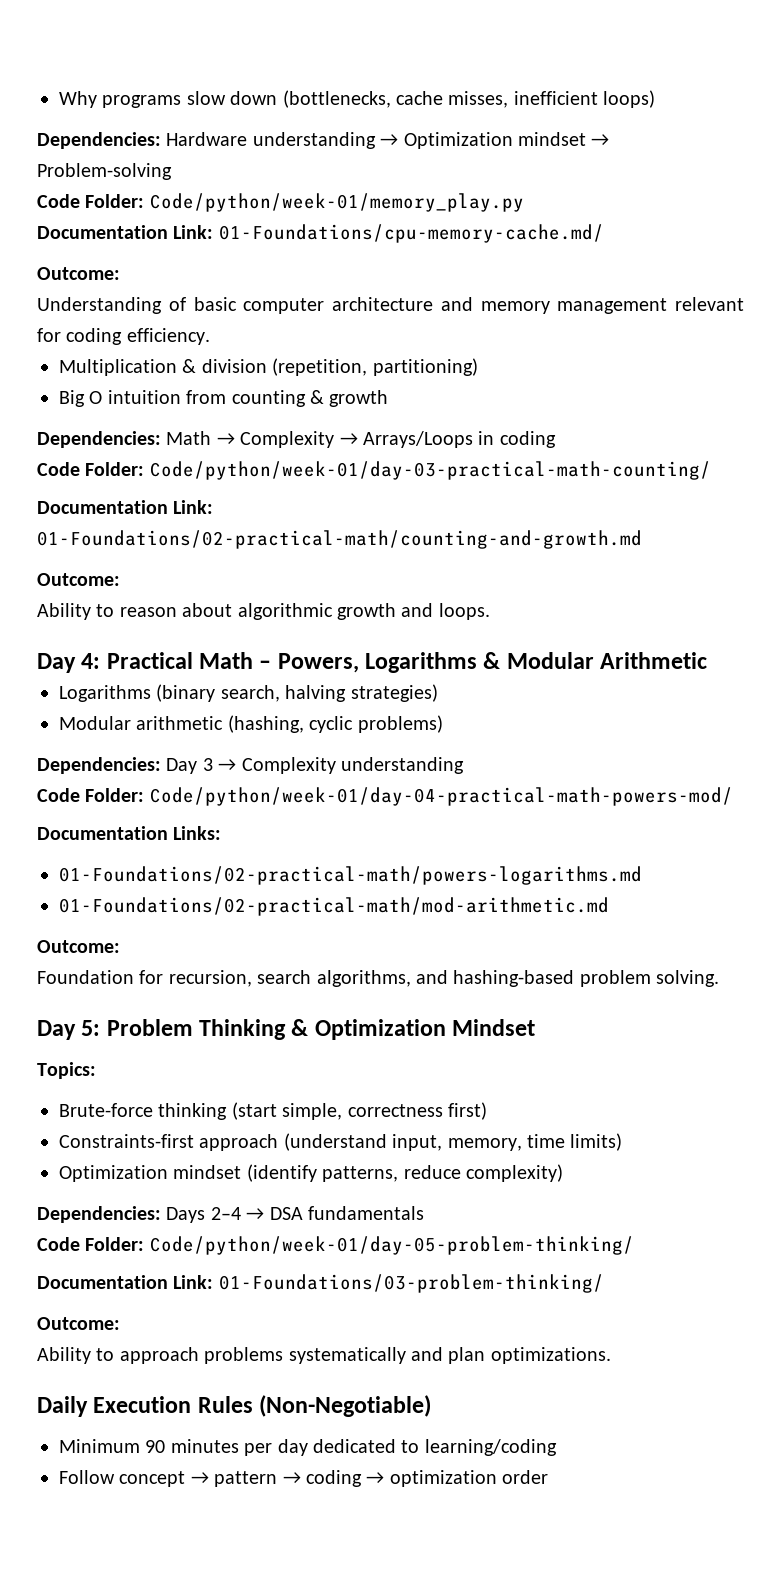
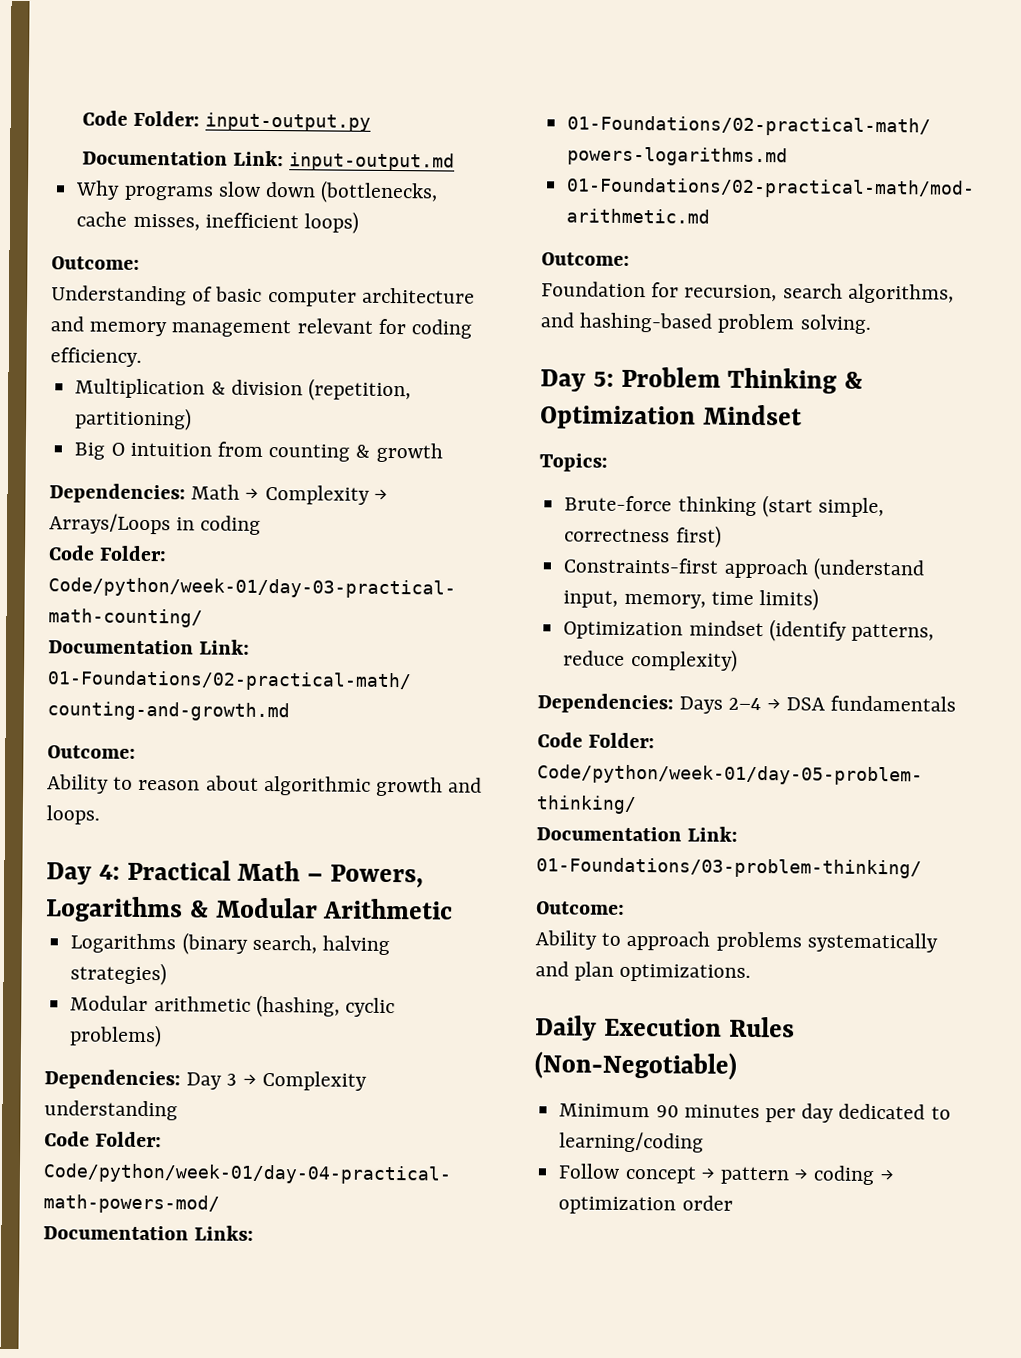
+ Code Folder: input-output.py
+ Documentation Link: input-output.md
- Dependencies: Hardware understanding → Optimization mindset → Problem-solving
- Code Folder: Code/python/week-01/memory_play.py
- Documentation Link: 01-Foundations/cpu-memory-cache.md/

